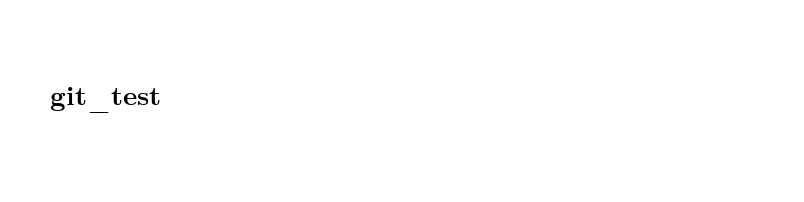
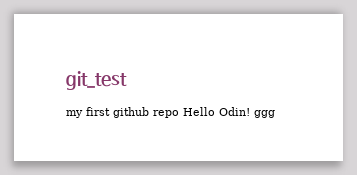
+ my first github repo Hello Odin! ggg

